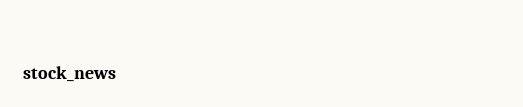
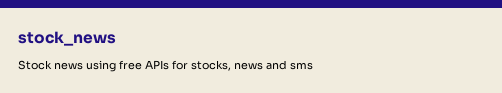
+ Stock news using free APIs for stocks, news and sms

